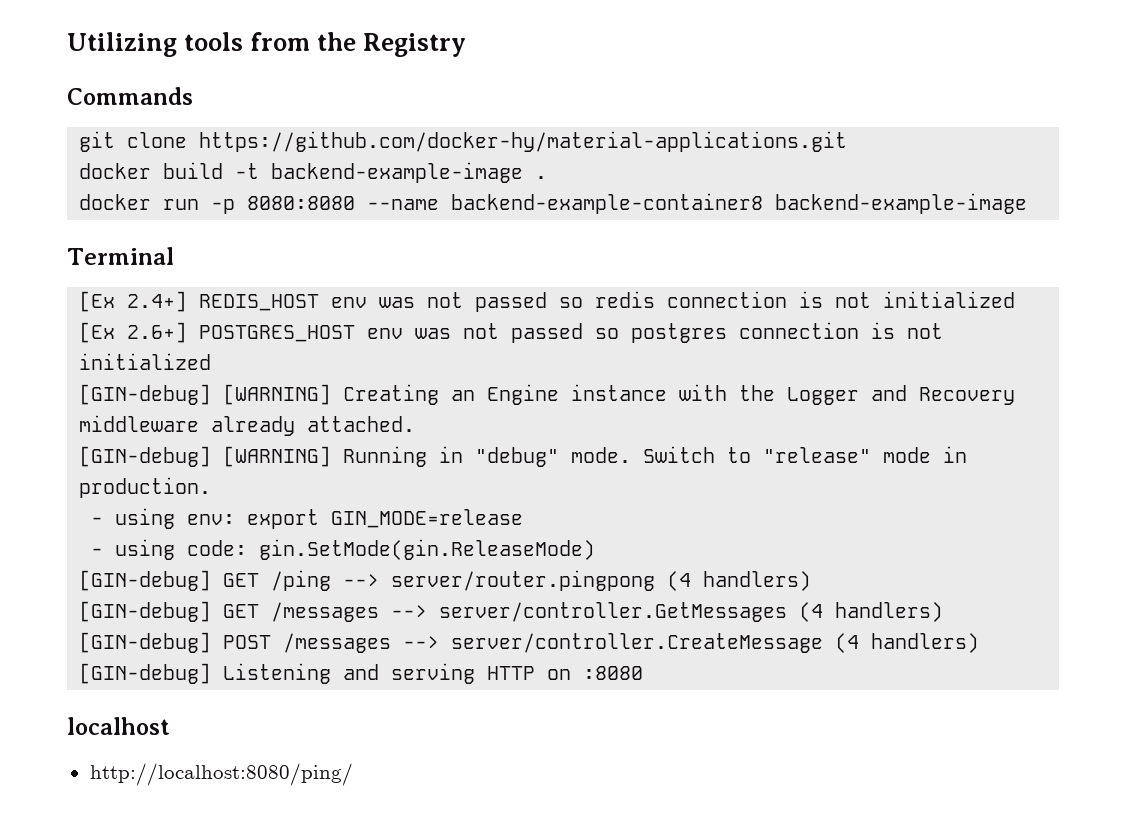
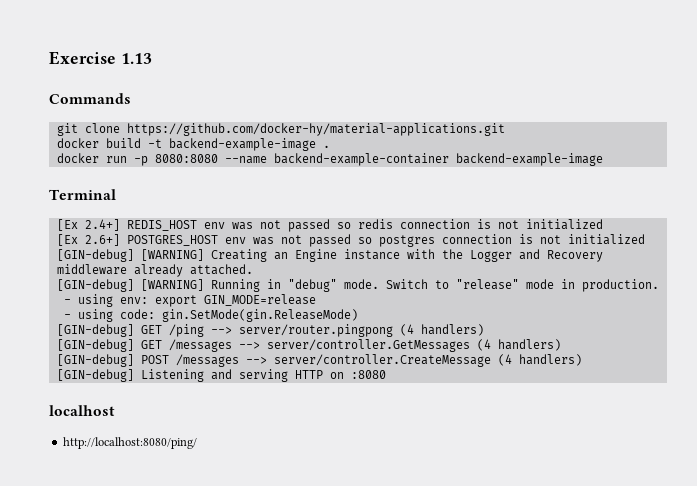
- Utilizing tools from the Registry
+ Exercise 1.13
- docker run -p 8080:8080 --name backend-example-container8 backend-example-image
+ docker run -p 8080:8080 --name backend-example-container backend-example-image

